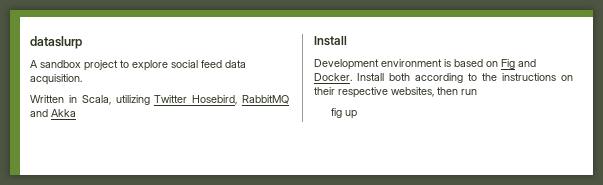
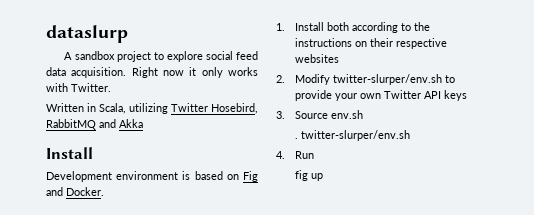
+ Right now it only works with Twitter.
- Development environment is based on Fig and Docker. Install both according to the instructions on their respective websites, then run
+ Development environment is based on Fig and Docker.
+ 1. Install both according to the instructions on their respective websites
+ 2. Modify twitter-slurper/env.sh to provide your own Twitter API keys
+ 3. Source env.sh
+ . twitter-slurper/env.sh
+ 4. Run

